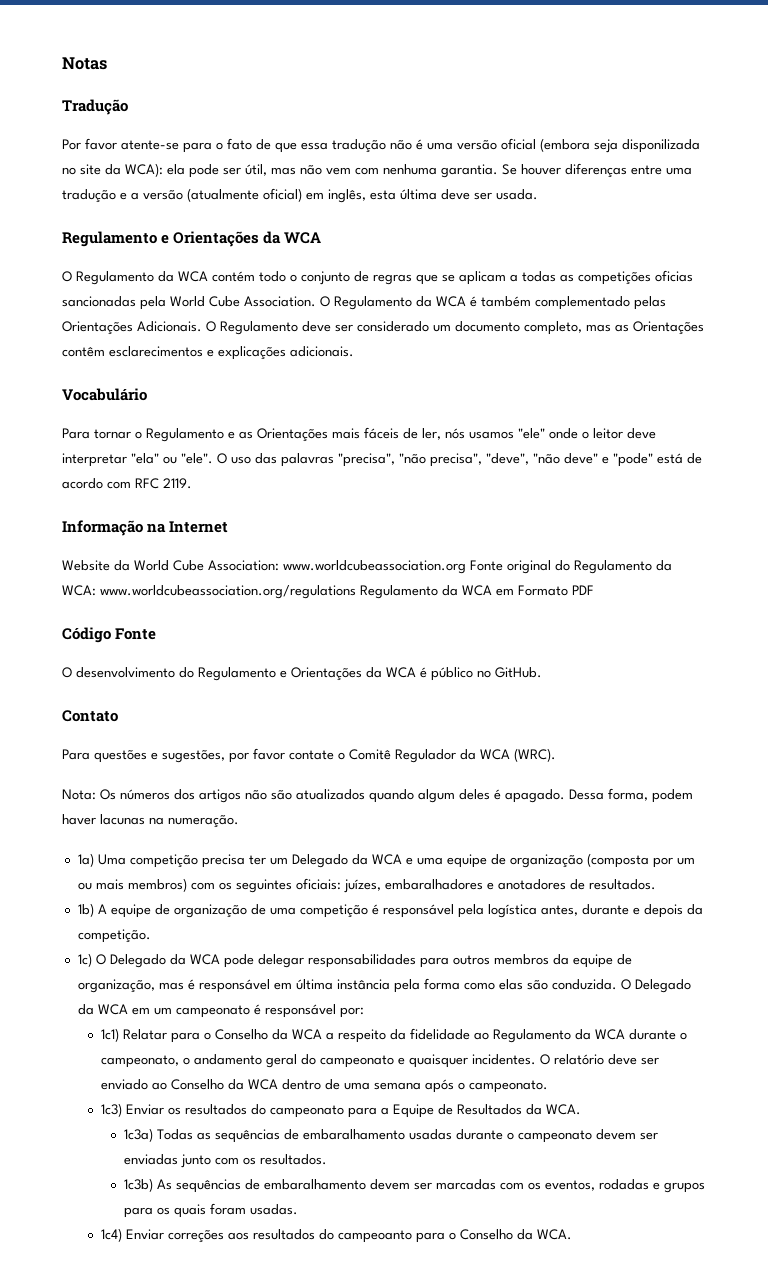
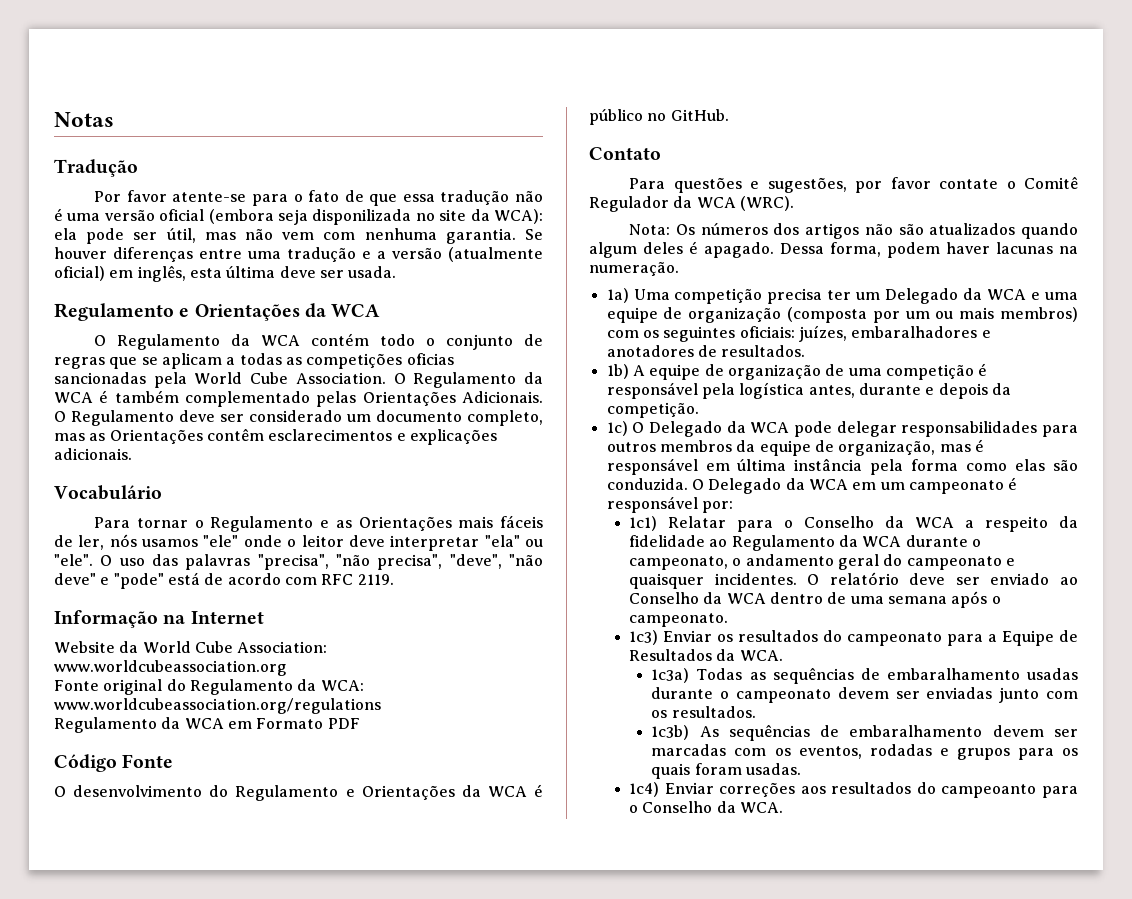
- Website da World Cube Association: www.worldcubeassociation.org Fonte original do Regulamento da WCA: www.worldcubeassociation.org/regulations Regulamento da WCA em Formato PDF
+ Website da World Cube Association: www.worldcubeassociation.org
+ Fonte original do Regulamento da WCA: www.worldcubeassociation.org/regulations
+ Regulamento da WCA em Formato PDF

